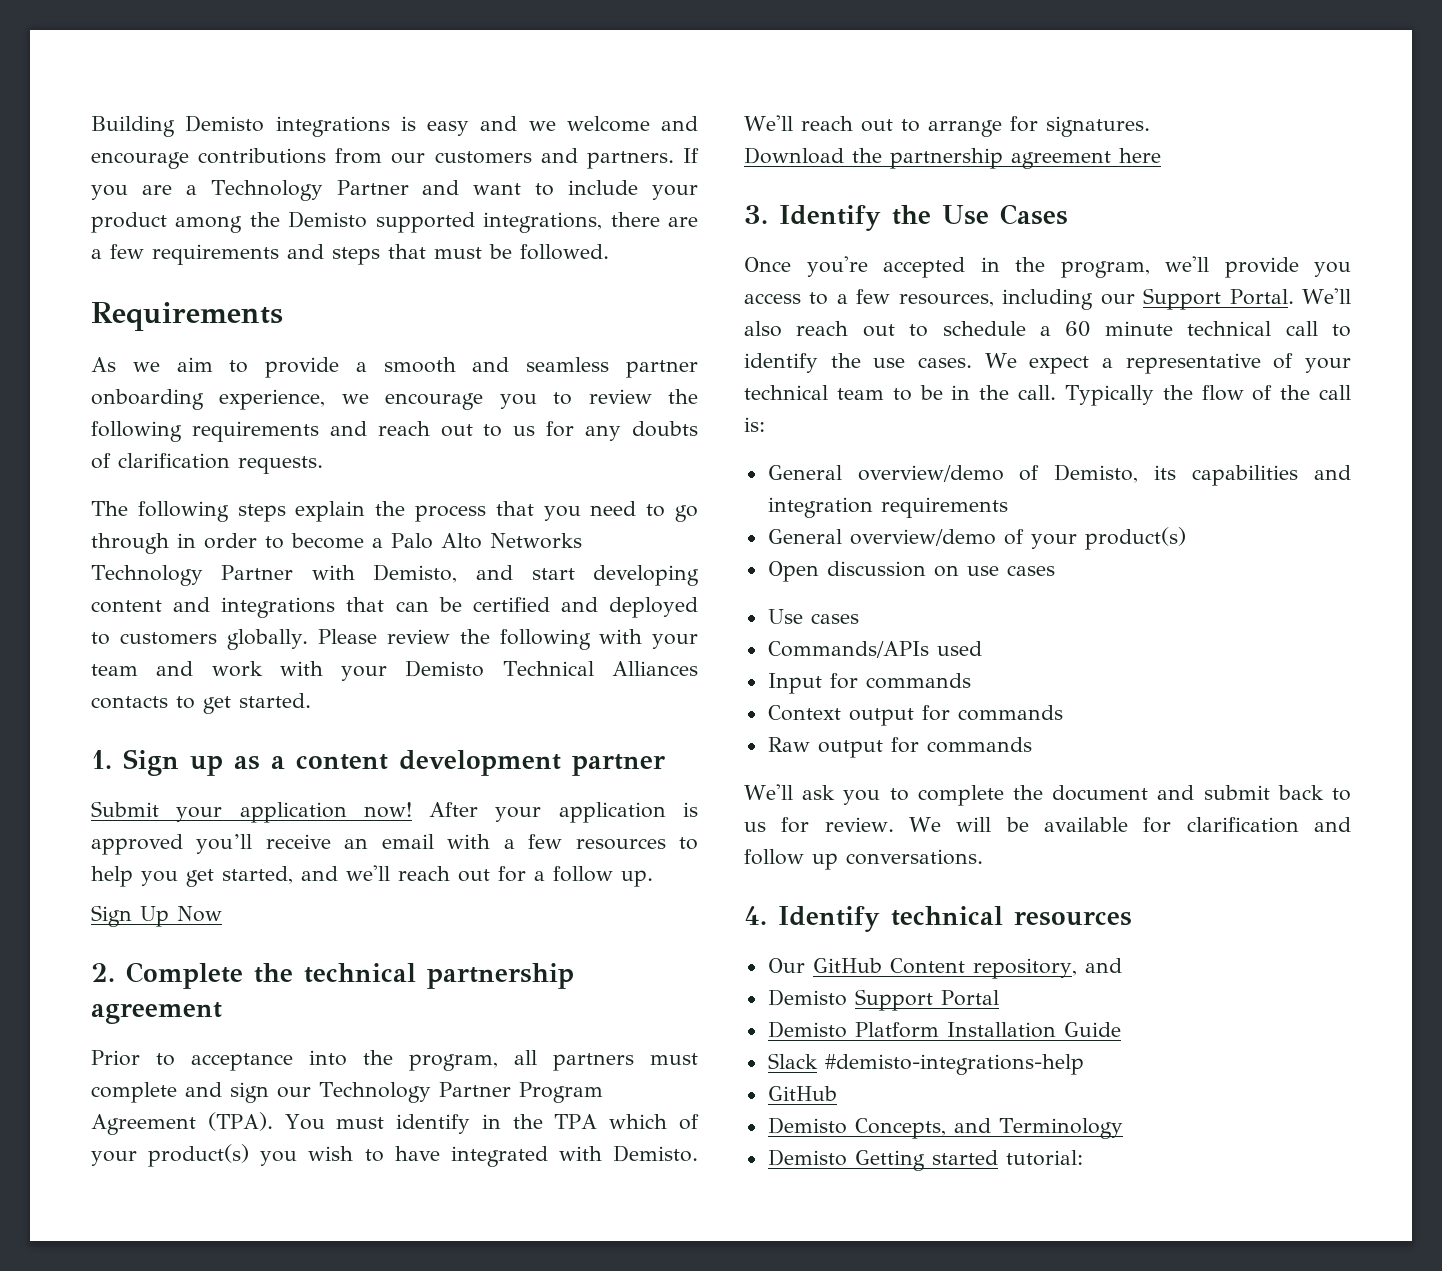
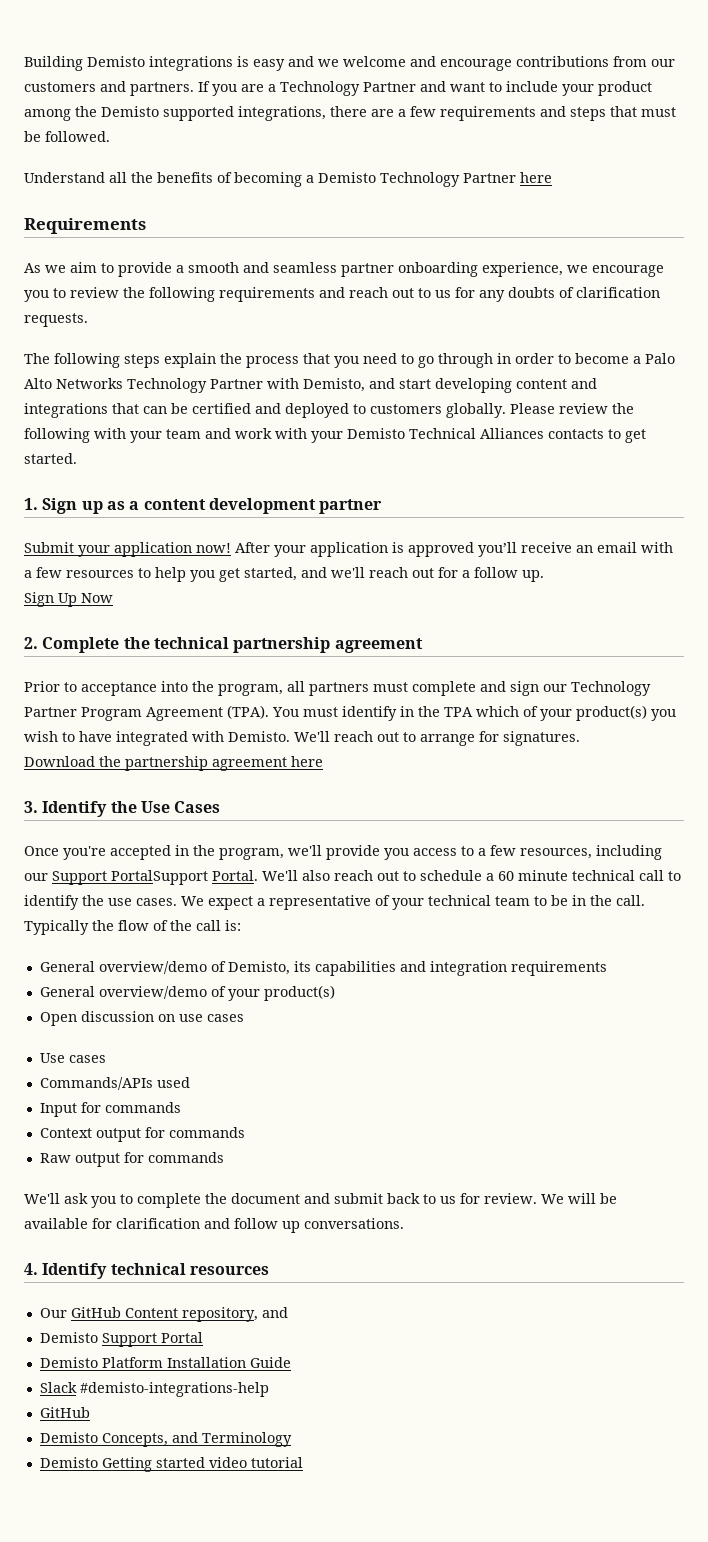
+ Understand all the benefits of becoming a Demisto Technology Partner here
- Once you're accepted in the program, we'll provide you access to a few resources, including our Support Portal.
+ Once you're accepted in the program, we'll provide you access to a few resources, including our Support PortalSupport Portal.
- Demisto Getting started tutorial:
+ Demisto Getting started video tutorial

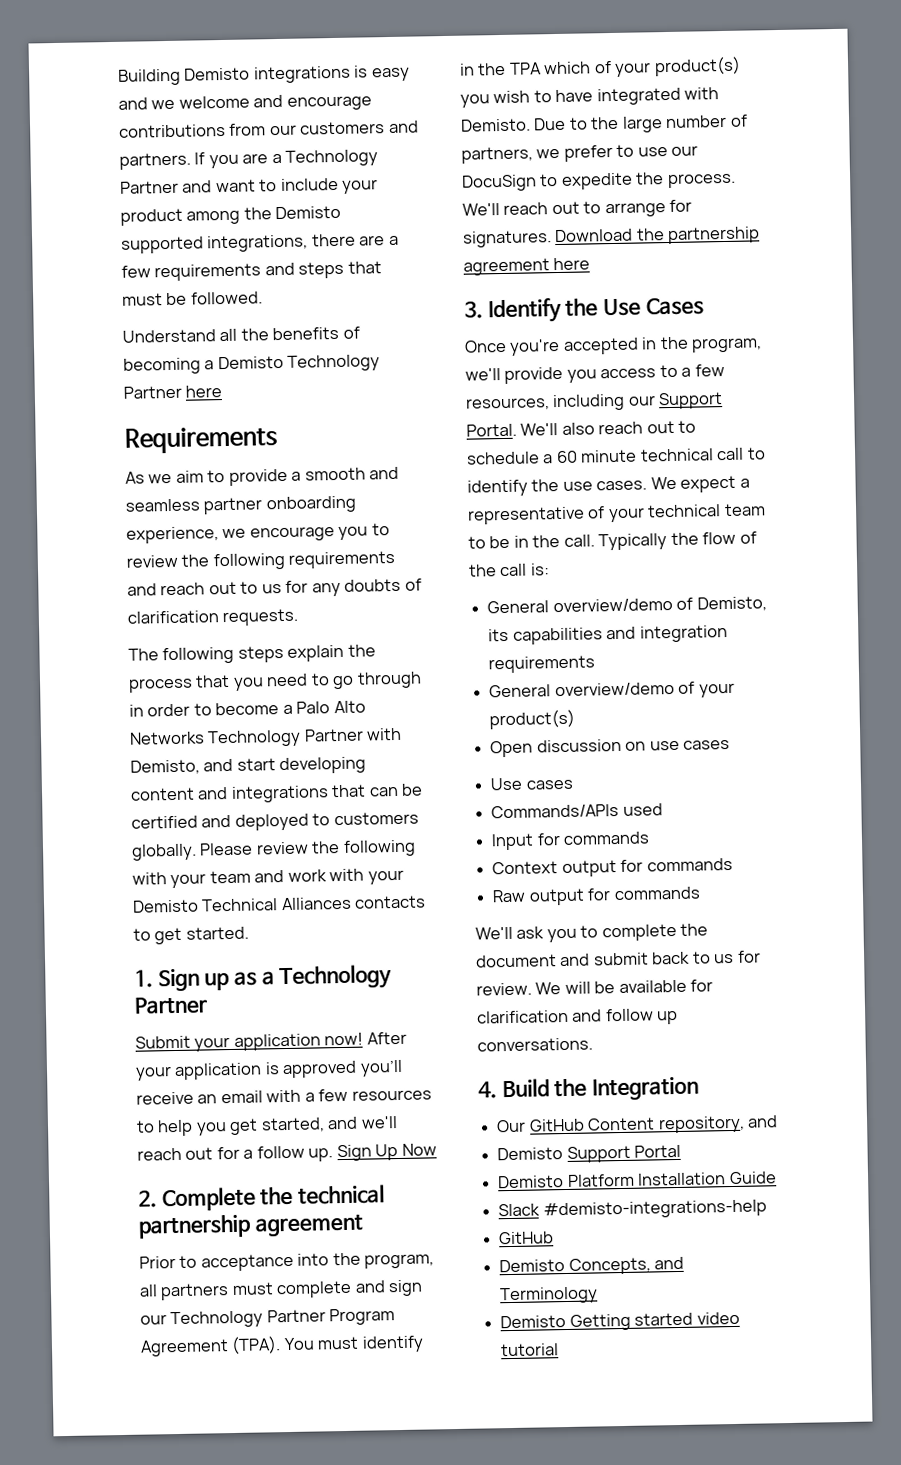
- 1. Sign up as a content development partner
+ 1. Sign up as a Technology Partner
- After your application is approved you’ll receive an email with a few resources to help you get started, and we'll reach out for a follow up.
- Sign Up Now
+ After your application is approved you’ll receive an email with a few resources to help you get started, and we'll reach out for a follow up. Sign Up Now
+ Due to the large number of partners, we prefer to use our DocuSign to expedite the process.
- We'll reach out to arrange for signatures.
- Download the partnership agreement here
+ We'll reach out to arrange for signatures. Download the partnership agreement here
- Once you're accepted in the program, we'll provide you access to a few resources, including our Support PortalSupport Portal.
+ Once you're accepted in the program, we'll provide you access to a few resources, including our Support Portal.
- 4. Identify technical resources
+ 4. Build the Integration

